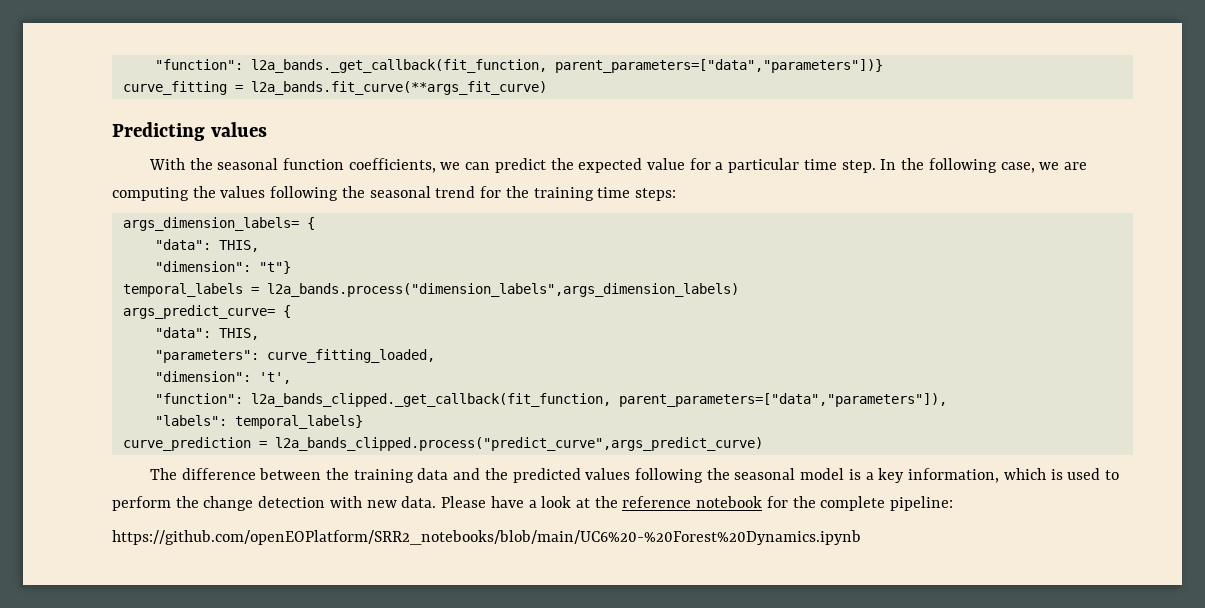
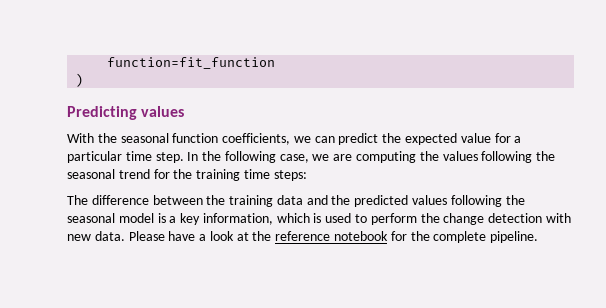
- "function": l2a_bands._get_callback(fit_function, parent_parameters=["data","parameters"])}
- curve_fitting = l2a_bands.fit_curve(**args_fit_curve)
+ function=fit_function
+ )
- args_dimension_labels= {
- "data": THIS,
- "dimension": "t"}
- temporal_labels = l2a_bands.process("dimension_labels",args_dimension_labels)
- args_predict_curve= {
- "data": THIS,
- "parameters": curve_fitting_loaded,
- "dimension": 't',
- "function": l2a_bands_clipped._get_callback(fit_function, parent_parameters=["data","parameters"]),
- "labels": temporal_labels}
- curve_prediction = l2a_bands_clipped.process("predict_curve",args_predict_curve)
- Please have a look at the reference notebook for the complete pipeline:
- https://github.com/openEOPlatform/SRR2_notebooks/blob/main/UC6%20-%20Forest%20Dynamics.ipynb
+ Please have a look at the reference notebook for the complete pipeline.

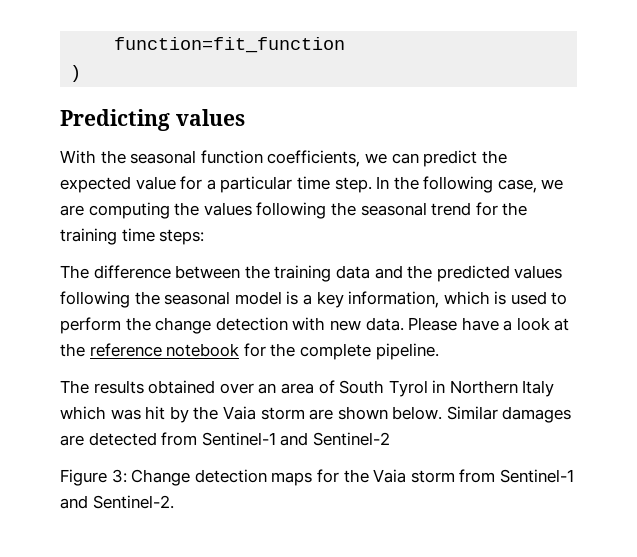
+ The results obtained over an area of South Tyrol in Northern Italy which was hit by the Vaia storm are shown below. Similar damages are detected from Sentinel-1 and Sentinel-2
+ Figure 3: Change detection maps for the Vaia storm from Sentinel-1 and Sentinel-2.

